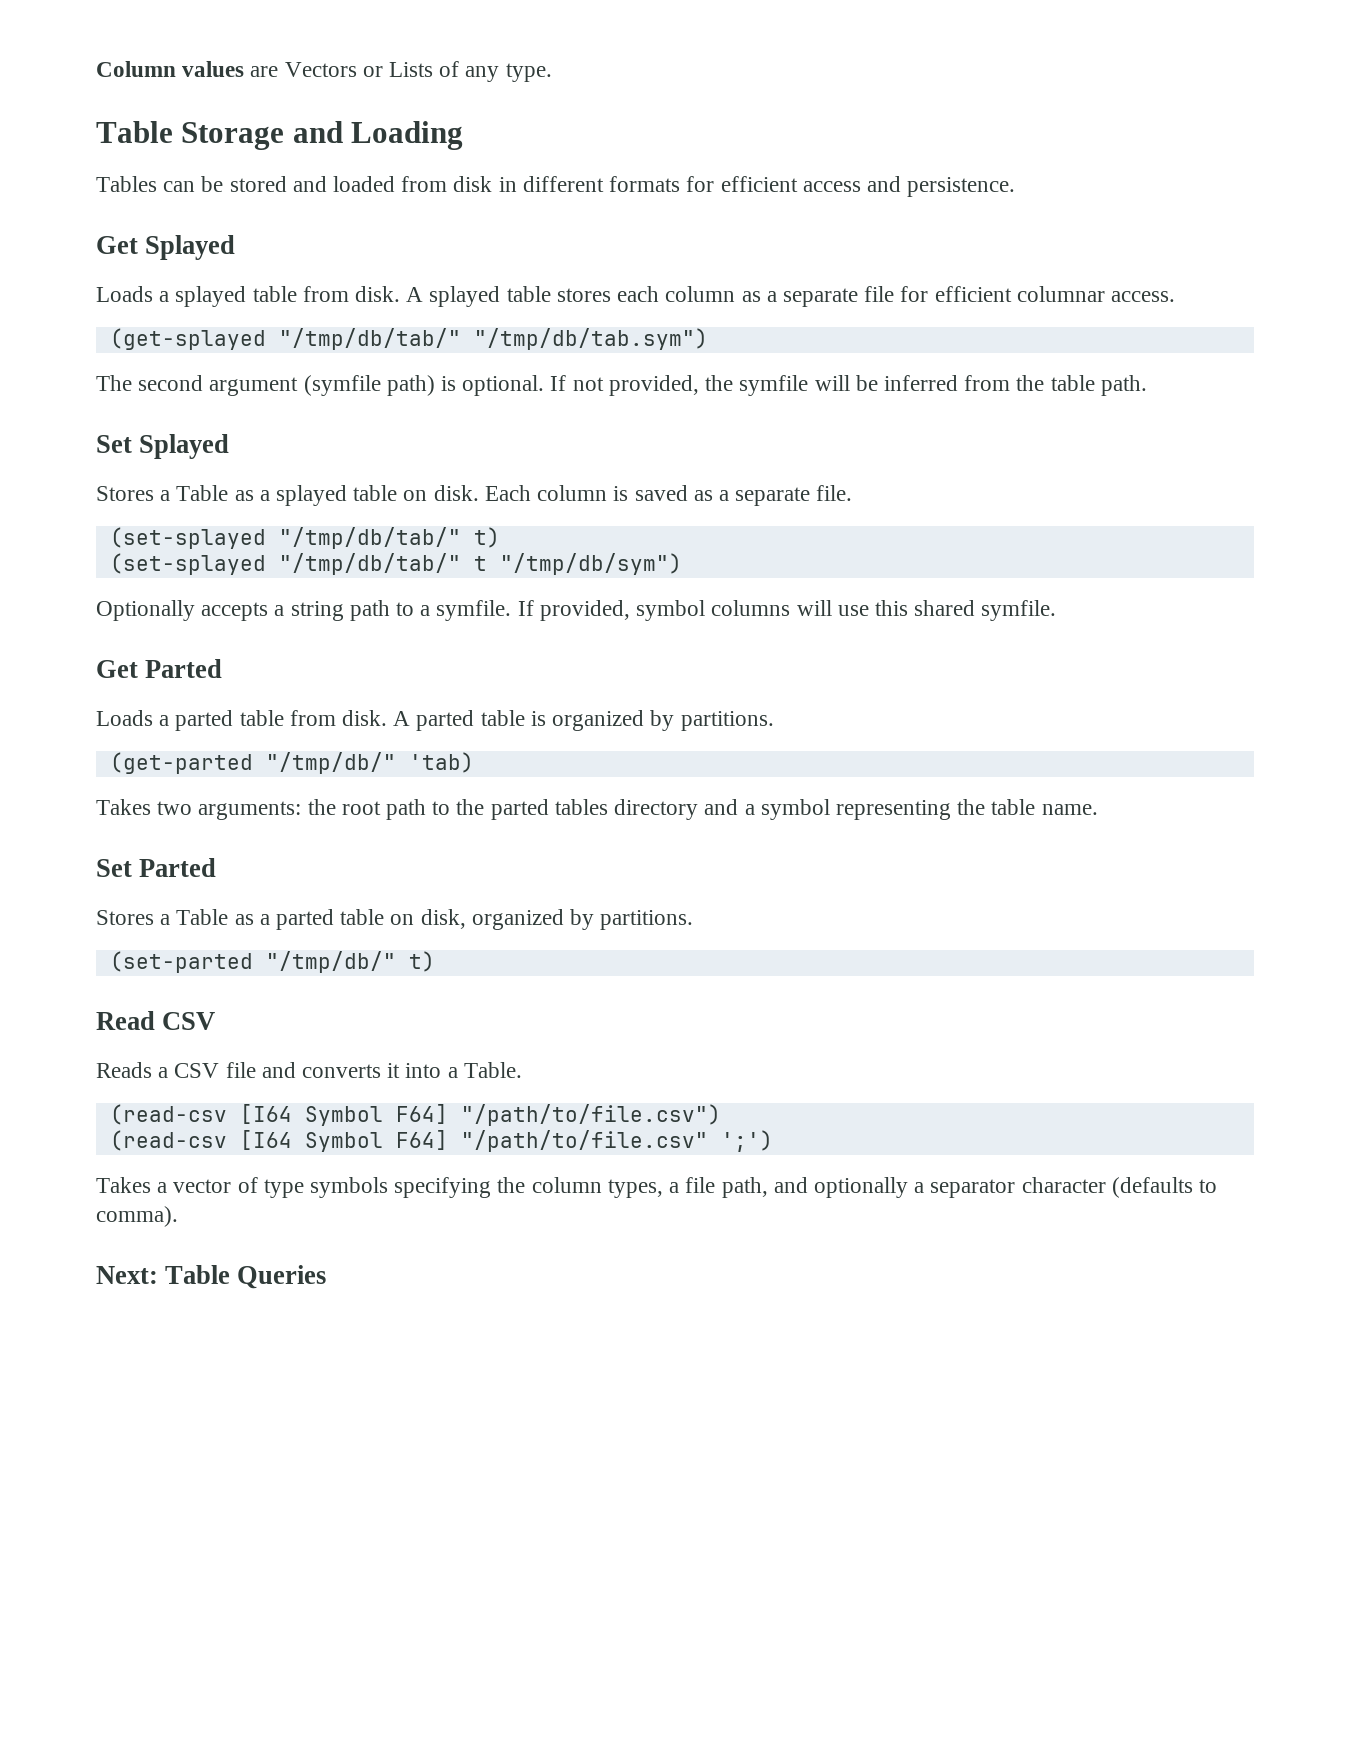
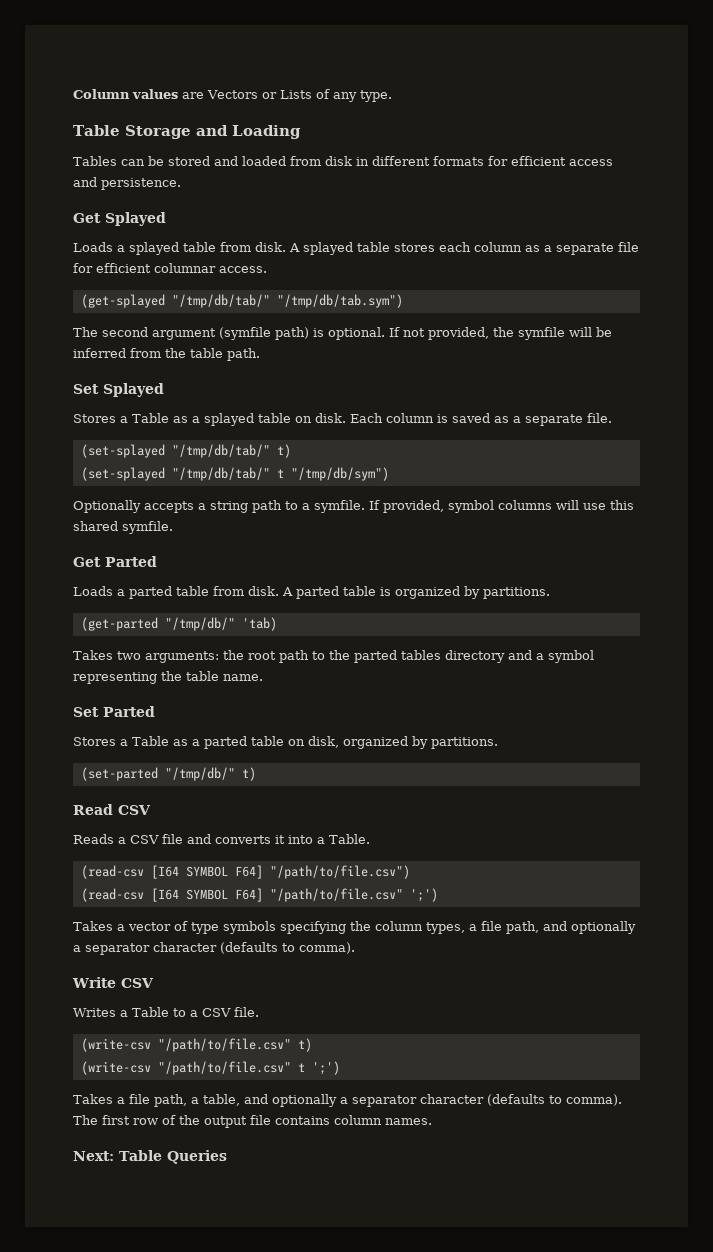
- (read-csv [I64 Symbol F64] "/path/to/file.csv")
+ (read-csv [I64 SYMBOL F64] "/path/to/file.csv")
- (read-csv [I64 Symbol F64] "/path/to/file.csv" ';')
+ (read-csv [I64 SYMBOL F64] "/path/to/file.csv" ';')
+ Write CSV
+ Writes a Table to a CSV file.
+ (write-csv "/path/to/file.csv" t)
+ (write-csv "/path/to/file.csv" t ';')
+ Takes a file path, a table, and optionally a separator character (defaults to comma). The first row of the output file contains column names.

